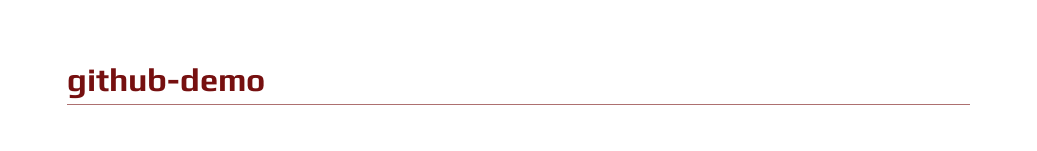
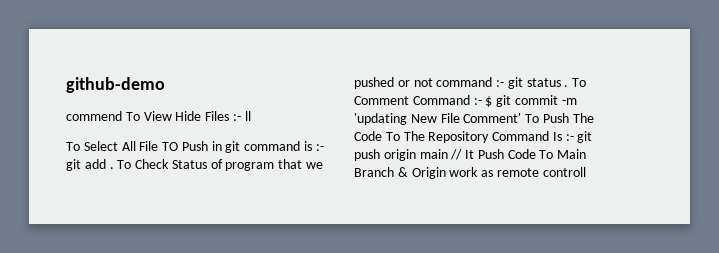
+ commend To View Hide Files :- ll
+ To Select All File TO Push in git command is :- git add . To Check Status of program that we pushed or not command :- git status . To Comment Command :- $ git commit -m 'updating New File Comment' To Push The Code To The Repository Command Is :- git push origin main // It Push Code To Main Branch & Origin work as remote controll

